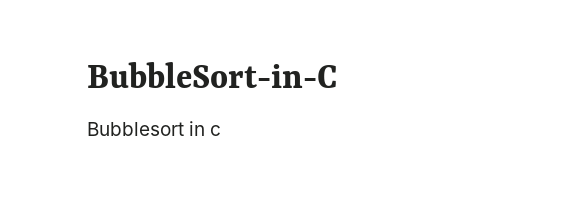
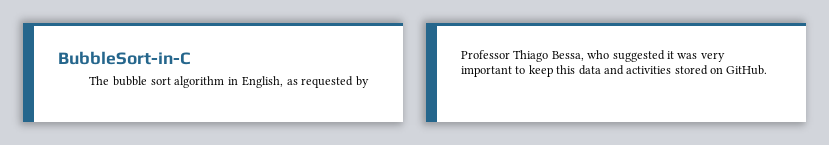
- Bubblesort in c
+ The bubble sort algorithm in English, as requested by Professor Thiago Bessa, who suggested it was very important to keep this data and activities stored on GitHub.

